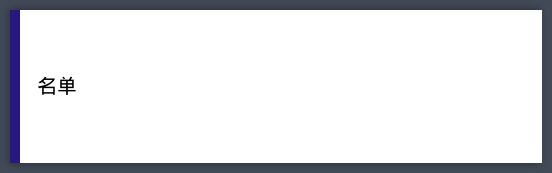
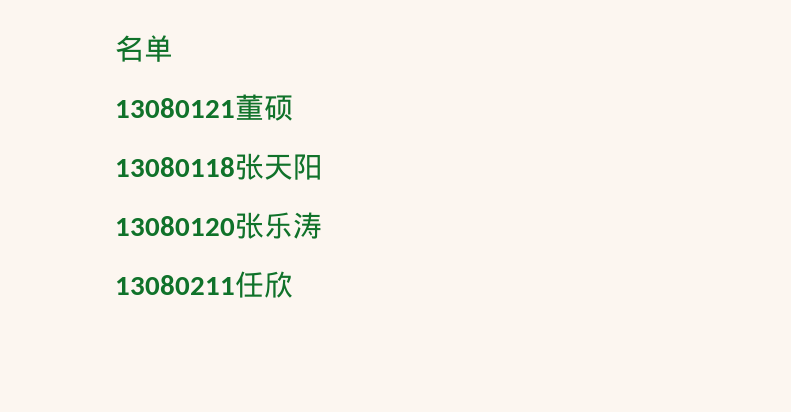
+ 13080121董硕
+ 13080118张天阳
+ 13080120张乐涛
+ 13080211任欣

